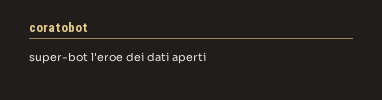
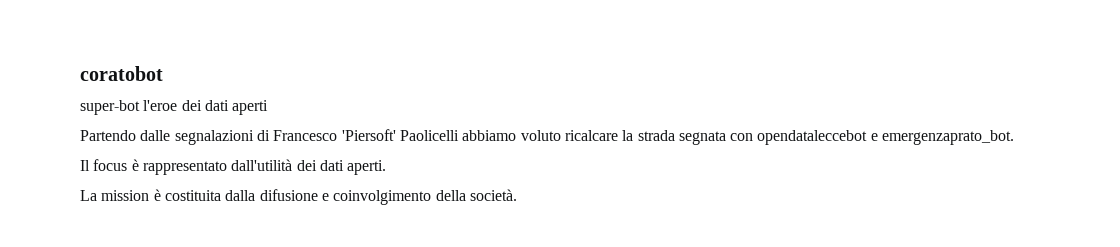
+ Partendo dalle segnalazioni di Francesco 'Piersoft' Paolicelli abbiamo voluto ricalcare la strada segnata con opendataleccebot e emergenzaprato_bot.
+ Il focus è rappresentato dall'utilità dei dati aperti.
+ La mission è costituita dalla difusione e coinvolgimento della società.

